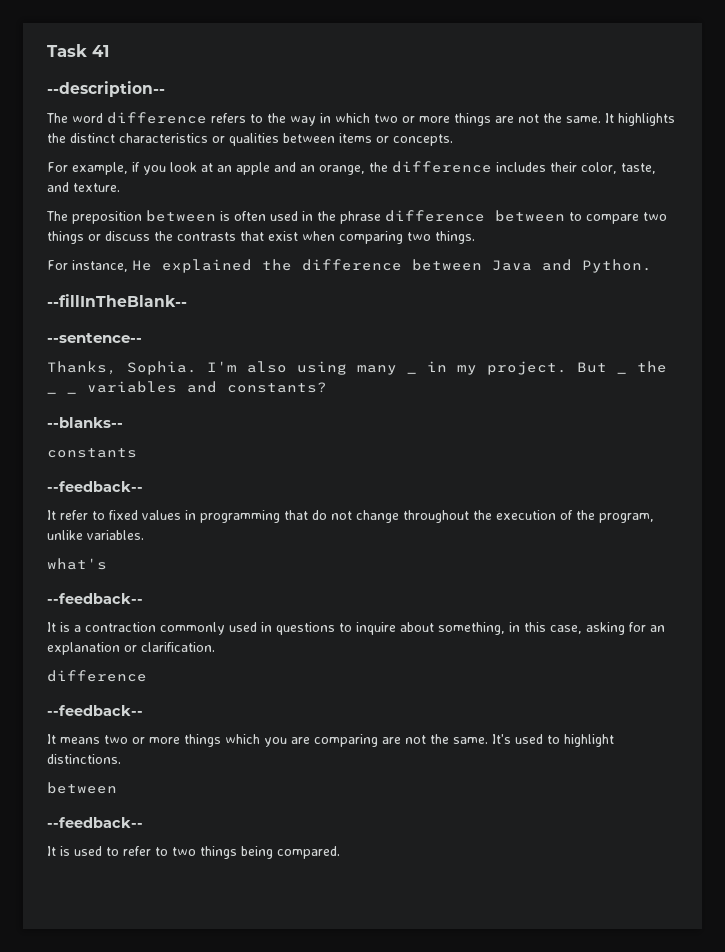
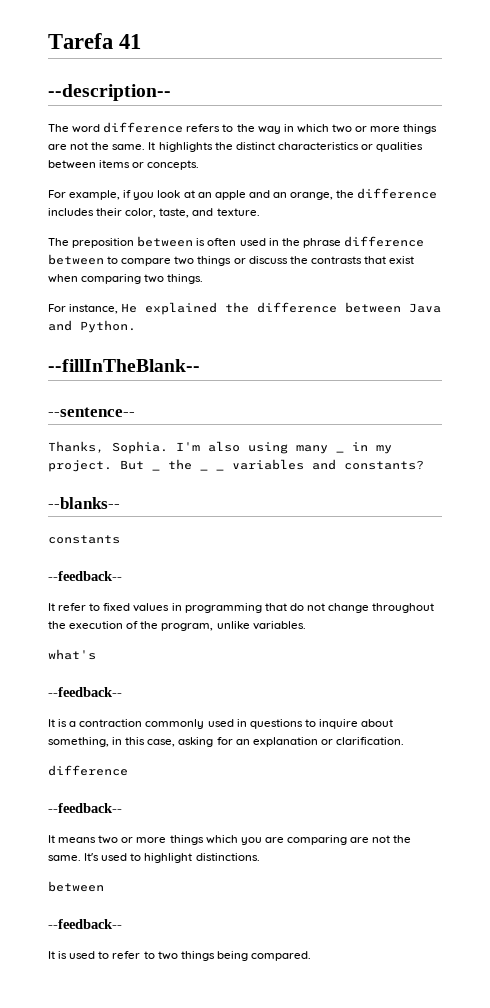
- Task 41
+ Tarefa 41

